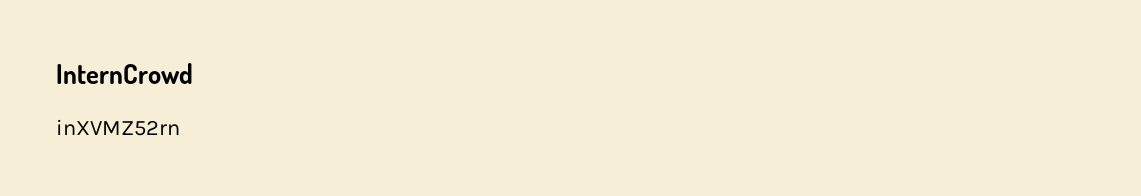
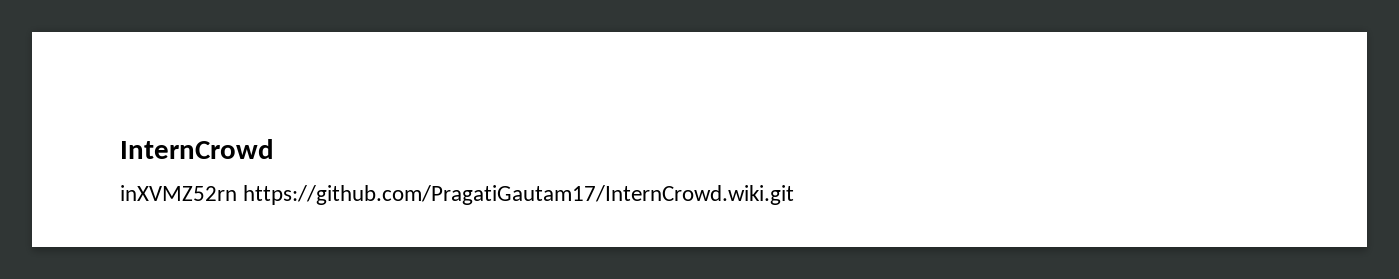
- inXVMZ52rn
+ inXVMZ52rn https://github.com/PragatiGautam17/InternCrowd.wiki.git

